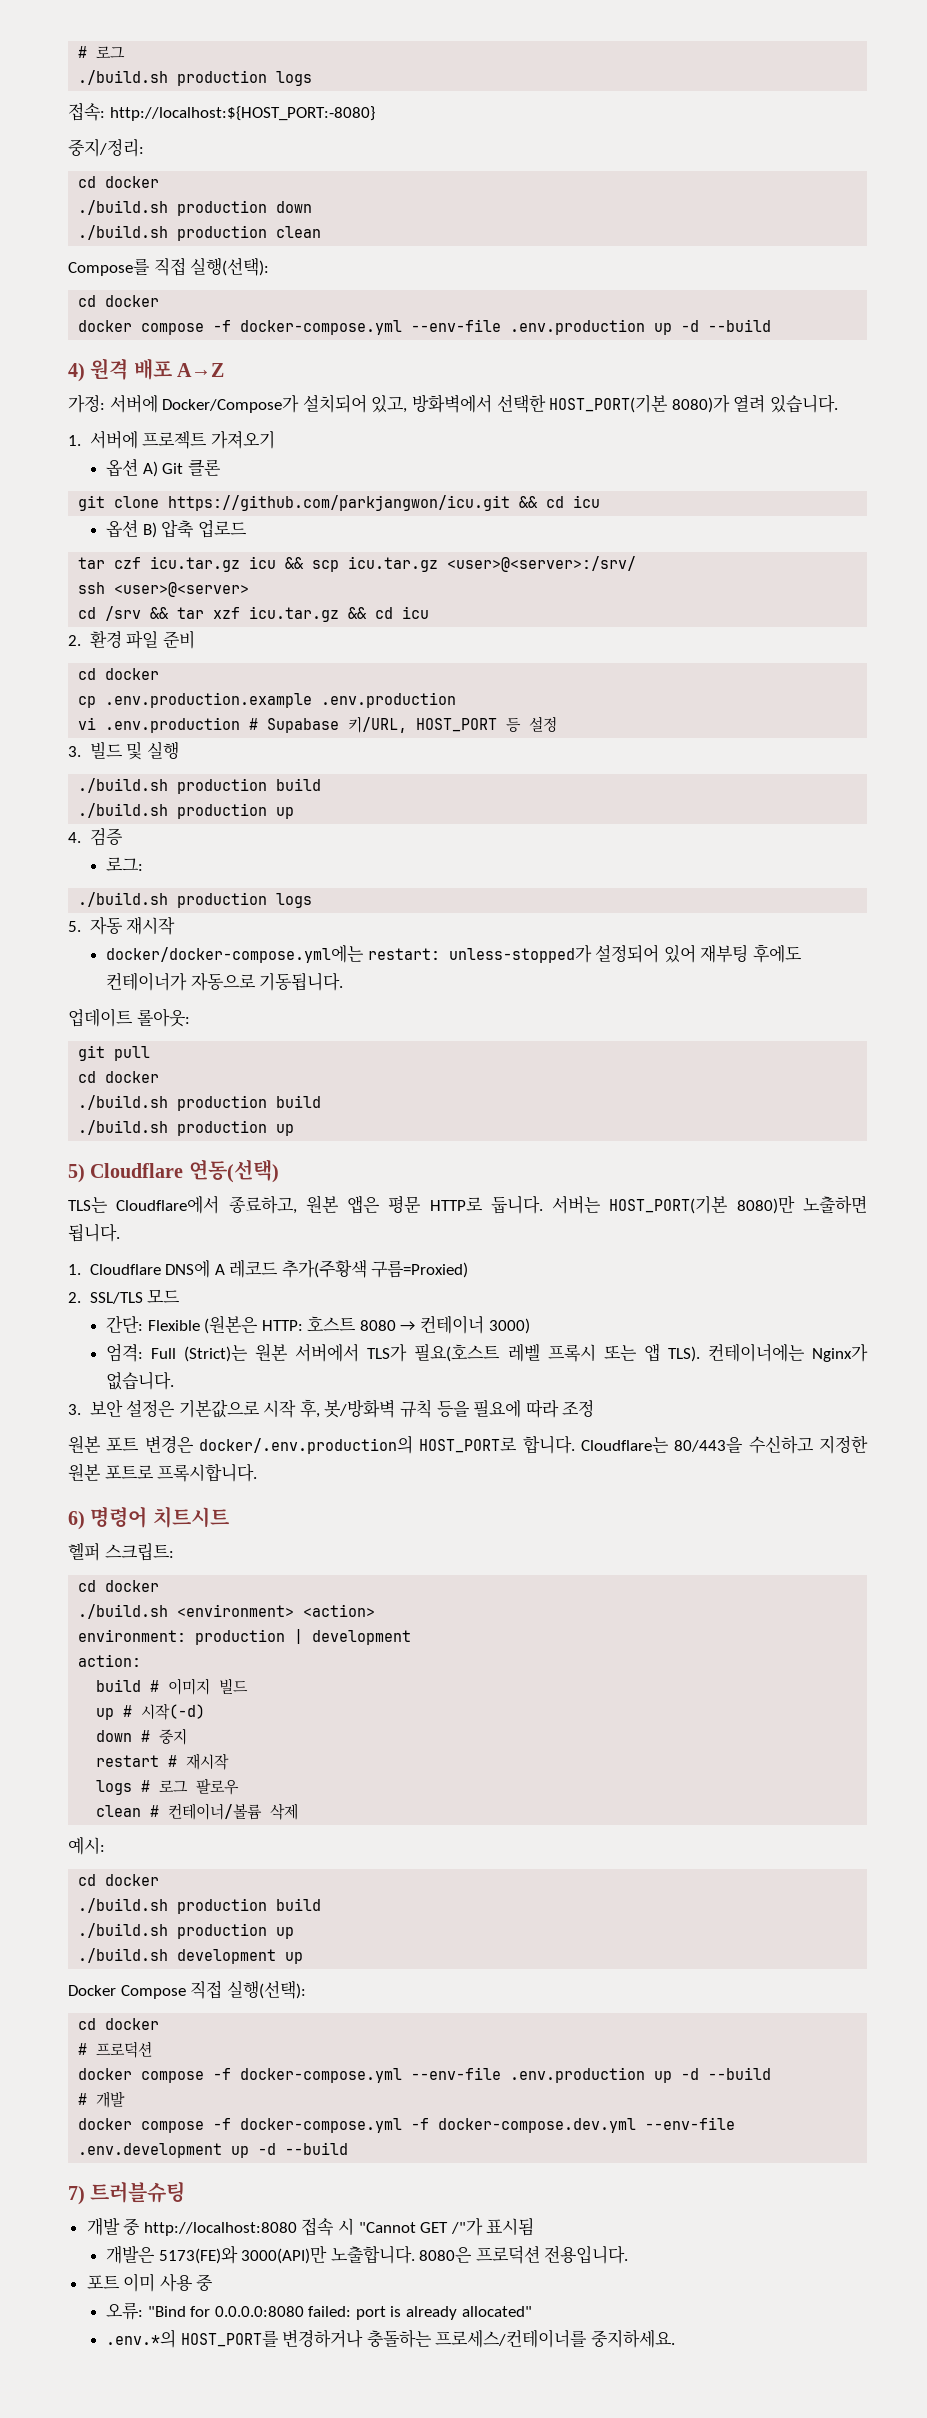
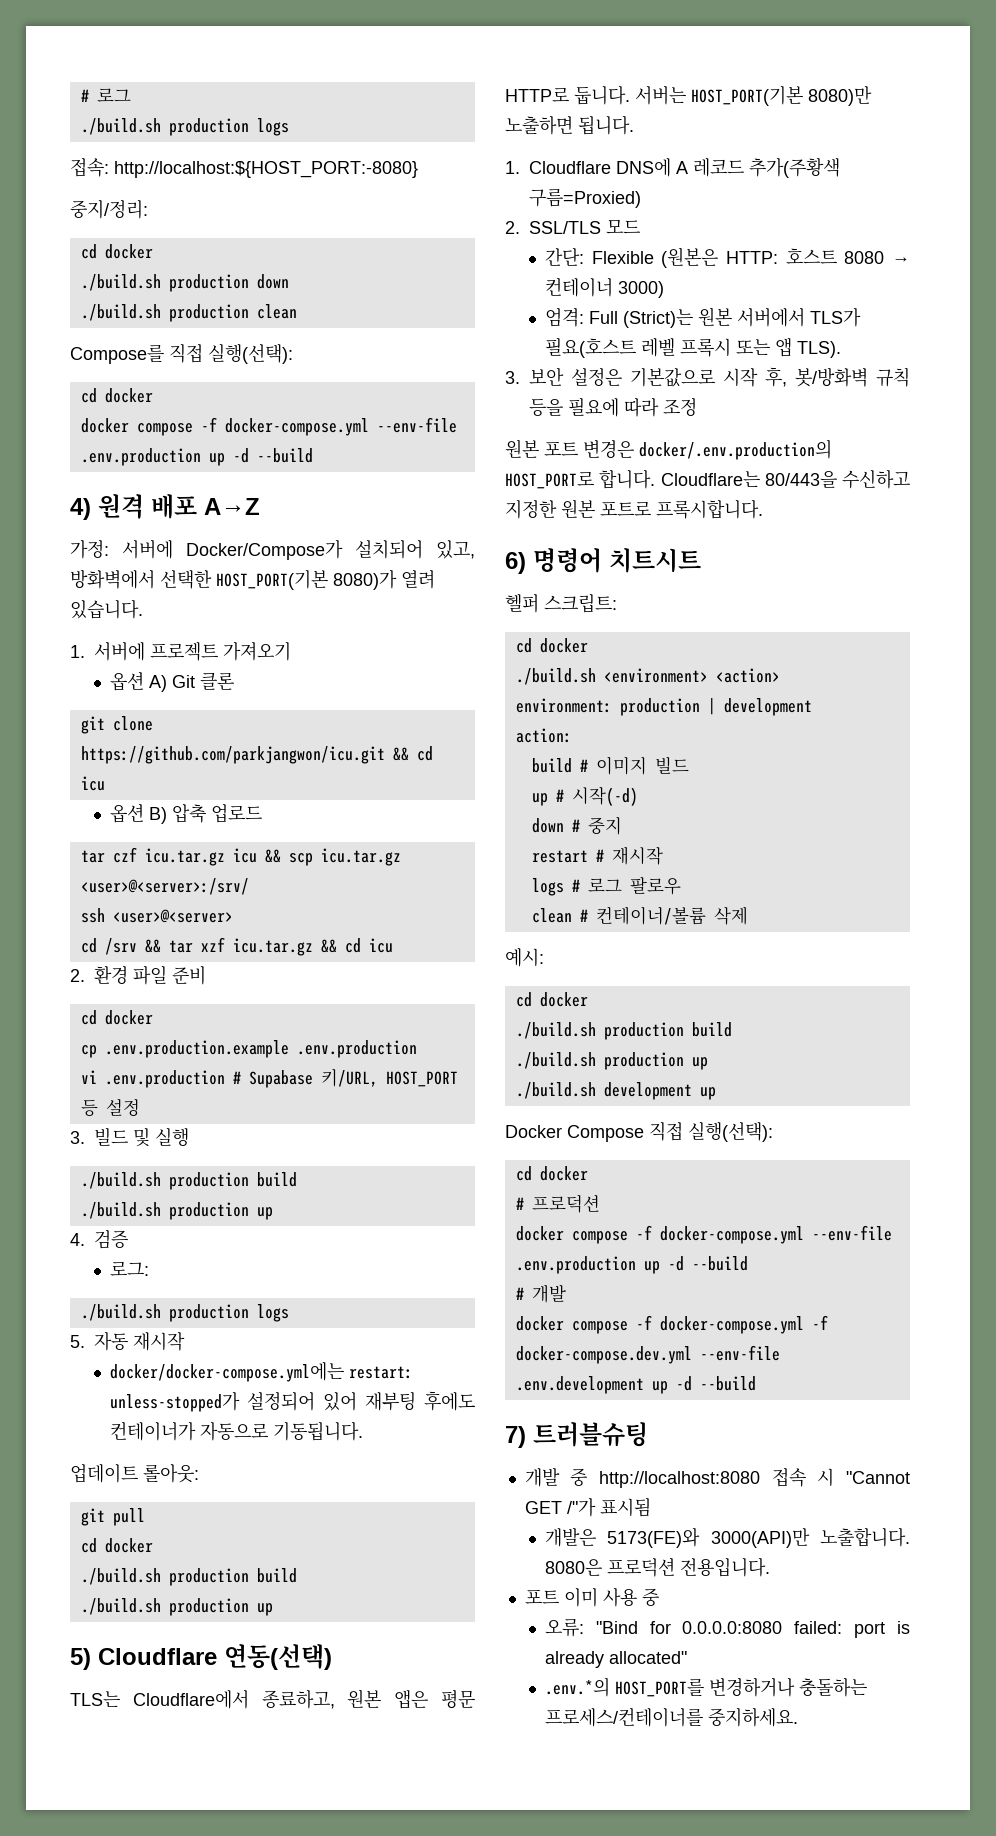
- 컨테이너에는 Nginx가 없습니다.

